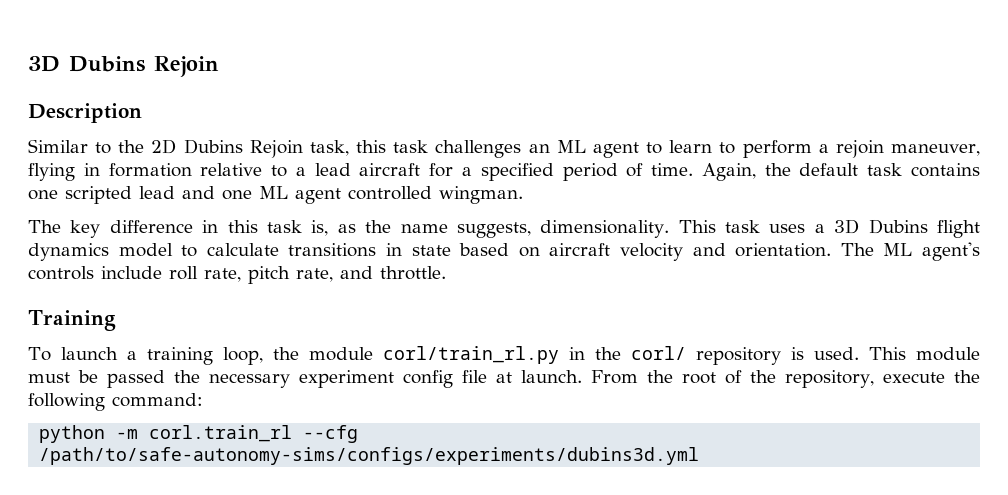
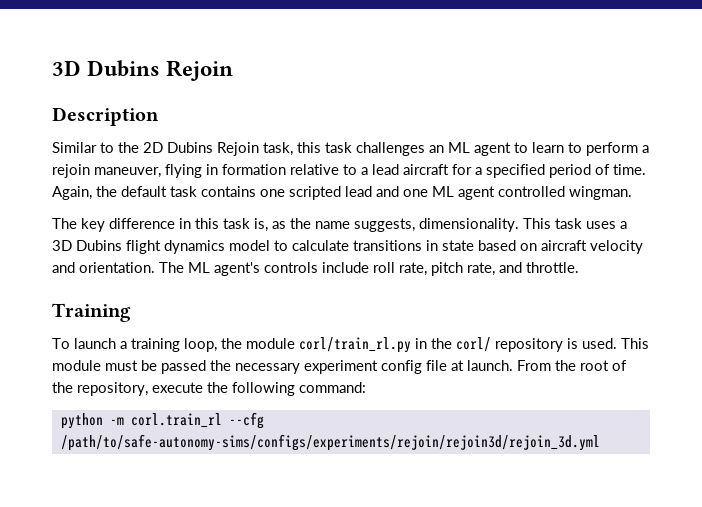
- python -m corl.train_rl --cfg /path/to/safe-autonomy-sims/configs/experiments/dubins3d.yml
+ python -m corl.train_rl --cfg /path/to/safe-autonomy-sims/configs/experiments/rejoin/rejoin3d/rejoin_3d.yml

